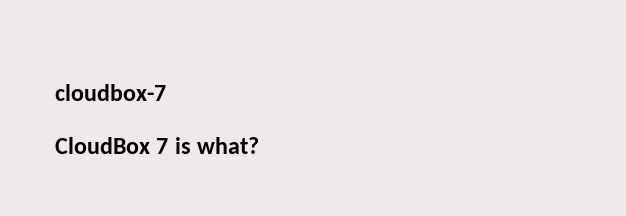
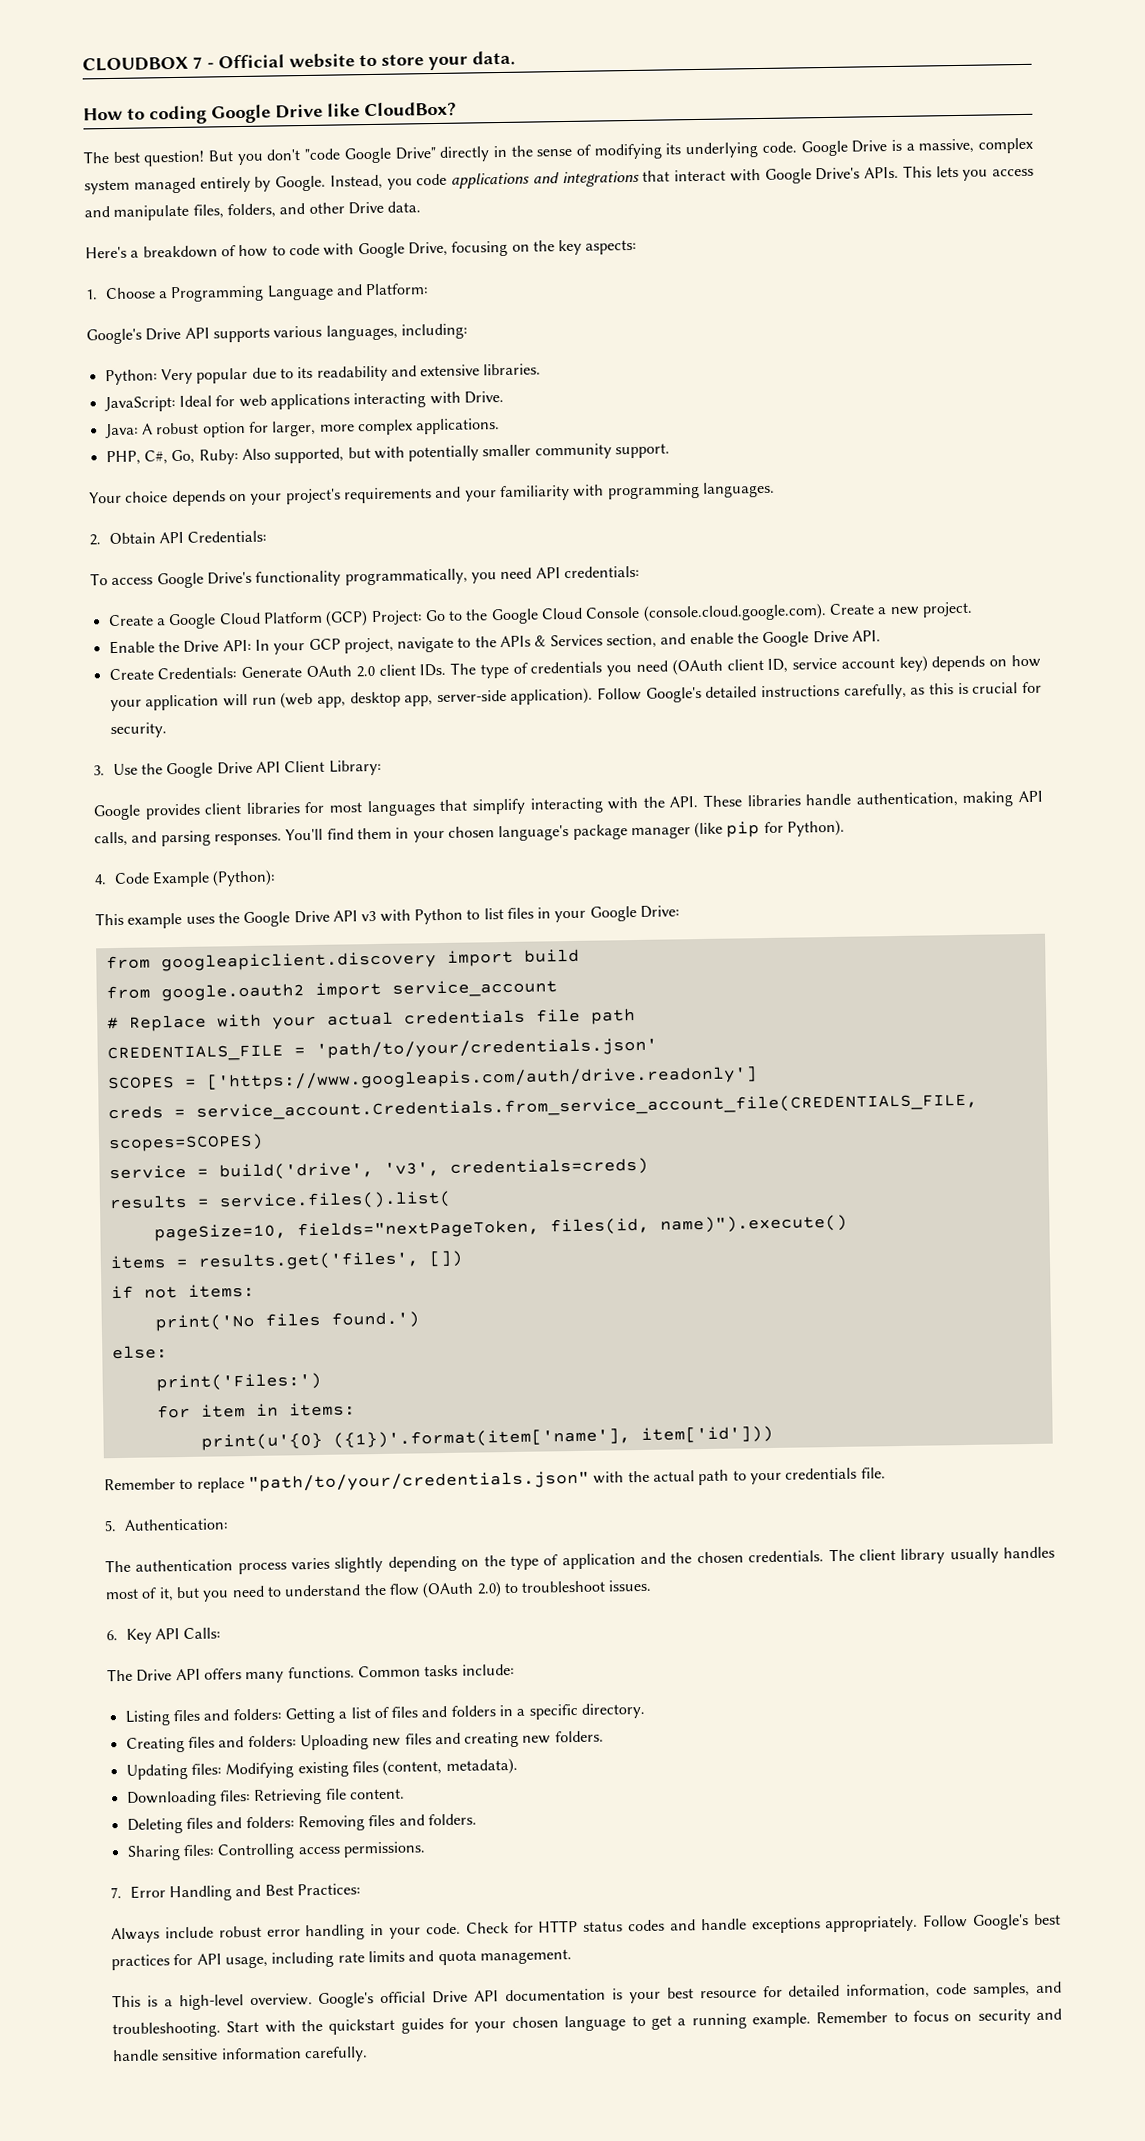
- cloudbox-7
- CloudBox 7 is what?
+ CLOUDBOX 7 - Official website to store your data.
+ How to coding Google Drive like CloudBox?
+ The best question! But you don't "code Google Drive" directly in the sense of modifying its underlying code. Google Drive is a massive, complex system managed entirely by Google. Instead, you code applications and integrations that interact with Google Drive's APIs. This lets you access and manipulate files, folders, and other Drive data.
+ Here's a breakdown of how to code with Google Drive, focusing on the key aspects:
+ 1. Choose a Programming Language and Platform:
+ Google's Drive API supports various languages, including:
+ Python: Very popular due to its readability and extensive libraries.
+ JavaScript: Ideal for web applications interacting with Drive.
+ Java: A robust option for larger, more complex applications.
+ PHP, C#, Go, Ruby: Also supported, but with potentially smaller community support.
+ Your choice depends on your project's requirements and your familiarity with programming languages.
+ 2. Obtain API Credentials:
+ To access Google Drive's functionality programmatically, you need API credentials:
+ Create a Google Cloud Platform (GCP) Project: Go to the Google Cloud Console (console.cloud.google.com). Create a new project.
+ Enable the Drive API: In your GCP project, navigate to the APIs & Services section, and enable the Google Drive API.
+ Create Credentials: Generate OAuth 2.0 client IDs. The type of credentials you need (OAuth client ID, service account key) depends on how your application will run (web app, desktop app, server-side application). Follow Google's detailed instructions carefully, as this is crucial for security.
+ 3. Use the Google Drive API Client Library:
+ Google provides client libraries for most languages that simplify interacting with the API. These libraries handle authentication, making API calls, and parsing responses. You'll find them in your chosen language's package manager (like pip for Python).
+ 4. Code Example (Python):
+ This example uses the Google Drive API v3 with Python to list files in your Google Drive:
+ from googleapiclient.discovery import build
+ from google.oauth2 import service_account
+ # Replace with your actual credentials file path
+ CREDENTIALS_FILE = 'path/to/your/credentials.json'
+ SCOPES = ['https://www.googleapis.com/auth/drive.readonly']
+ creds = service_account.Credentials.from_service_account_file(CREDENTIALS_FILE, scopes=SCOPES)
+ service = build('drive', 'v3', credentials=creds)
+ results = service.files().list(
+ pageSize=10, fields="nextPageToken, files(id, name)").execute()
+ items = results.get('files', [])
+ if not items:
+ print('No files found.')
+ else:
+ print('Files:')
+ for item in items:
+ print(u'{0} ({1})'.format(item['name'], item['id']))
+ Remember to replace "path/to/your/credentials.json" with the actual path to your credentials file.
+ 5. Authentication:
+ The authentication process varies slightly depending on the type of application and the chosen credentials. The client library usually handles most of it, but you need to understand the flow (OAuth 2.0) to troubleshoot issues.
+ 6. Key API Calls:
+ The Drive API offers many functions. Common tasks include:
+ Listing files and folders: Getting a list of files and folders in a specific directory.
+ Creating files and folders: Uploading new files and creating new folders.
+ Updating files: Modifying existing files (content, metadata).
+ Downloading files: Retrieving file content.
+ Deleting files and folders: Removing files and folders.
+ Sharing files: Controlling access permissions.
+ 7. Error Handling and Best Practices:
+ Always include robust error handling in your code. Check for HTTP status codes and handle exceptions appropriately. Follow Google's best practices for API usage, including rate limits and quota management.
+ This is a high-level overview. Google's official Drive API documentation is your best resource for detailed information, code samples, and troubleshooting. Start with the quickstart guides for your chosen language to get a running example. Remember to focus on security and handle sensitive information carefully.

